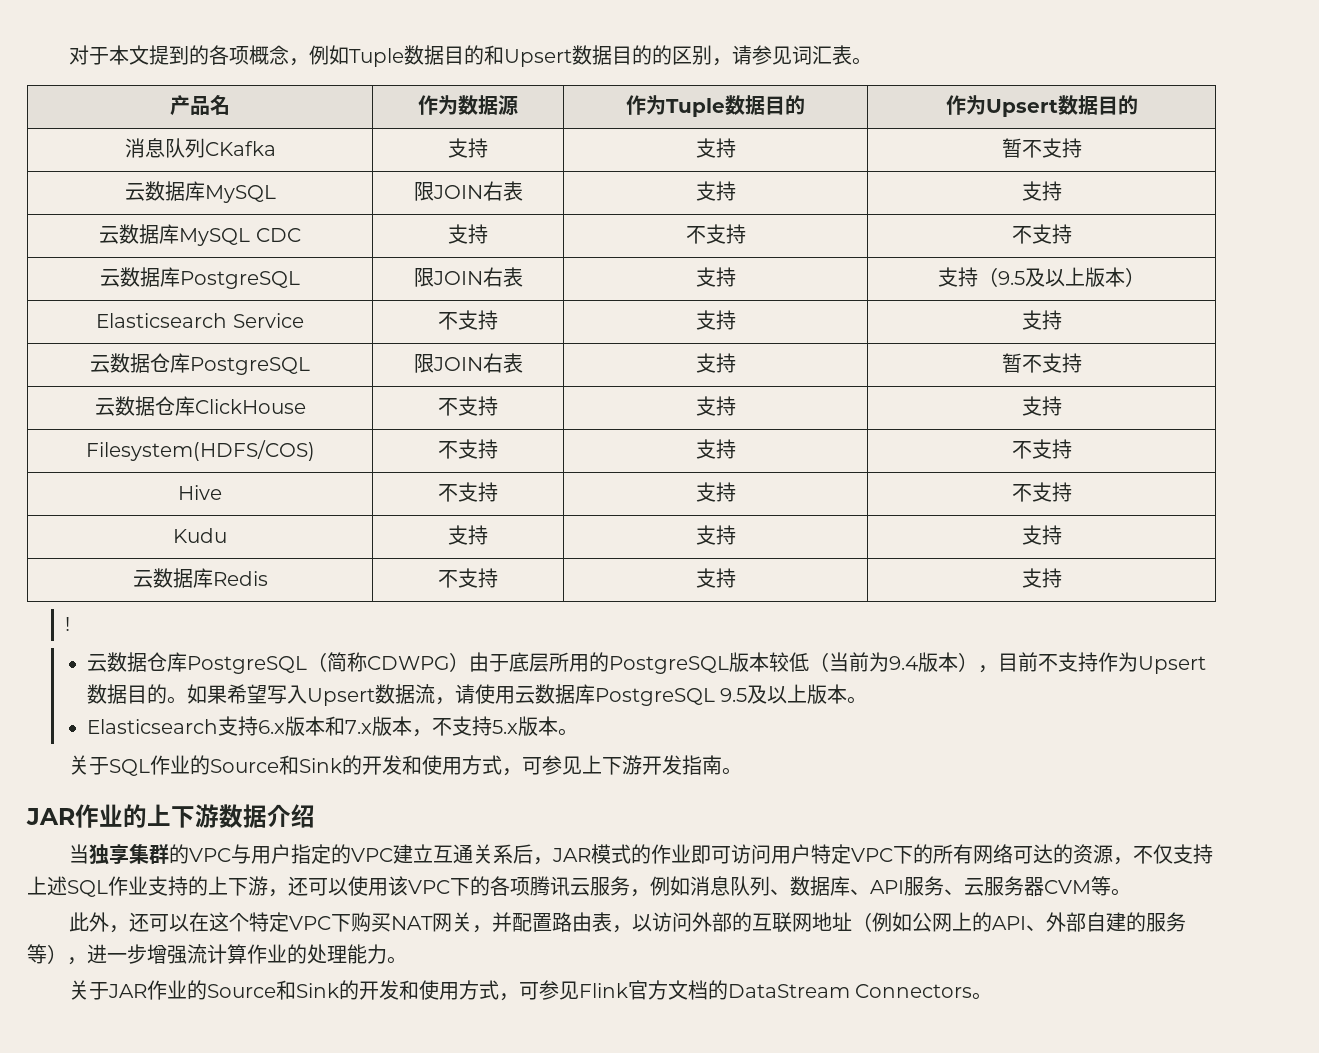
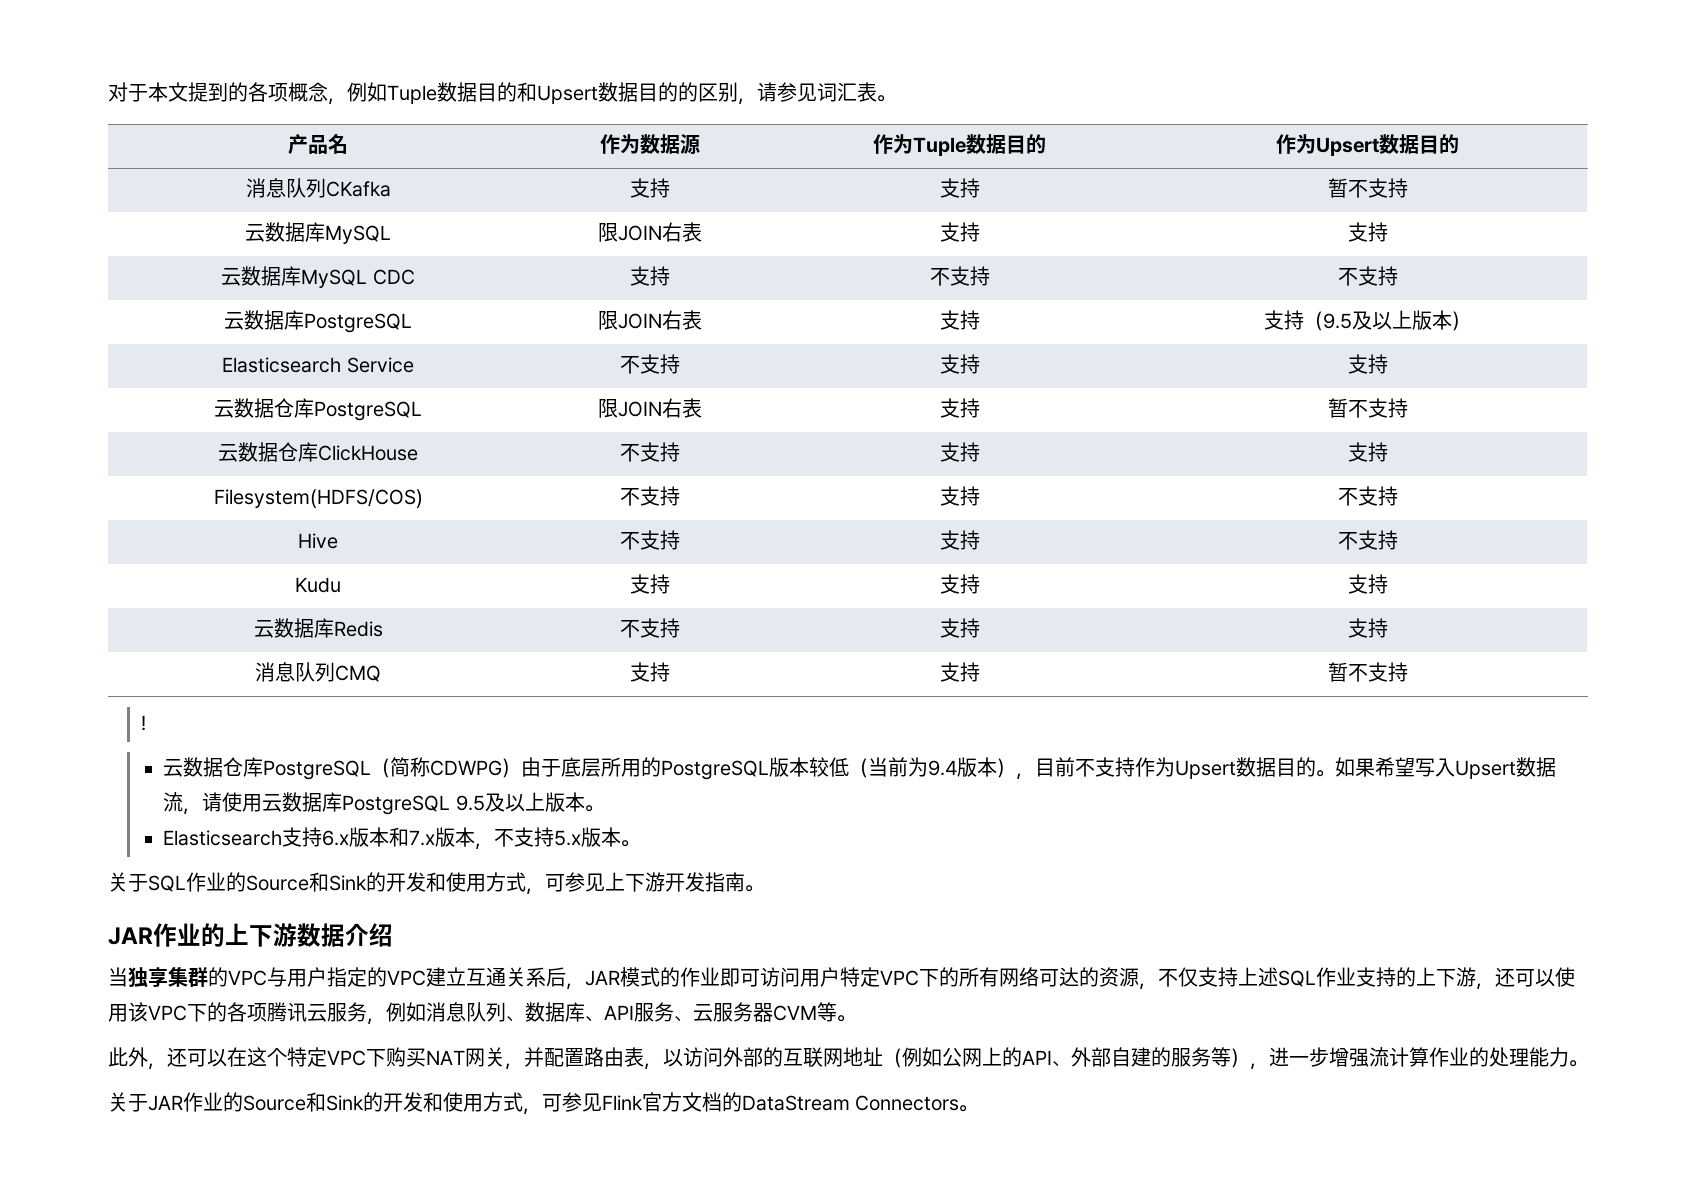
+ 消息队列CMQ | 支持 | 支持 | 暂不支持

